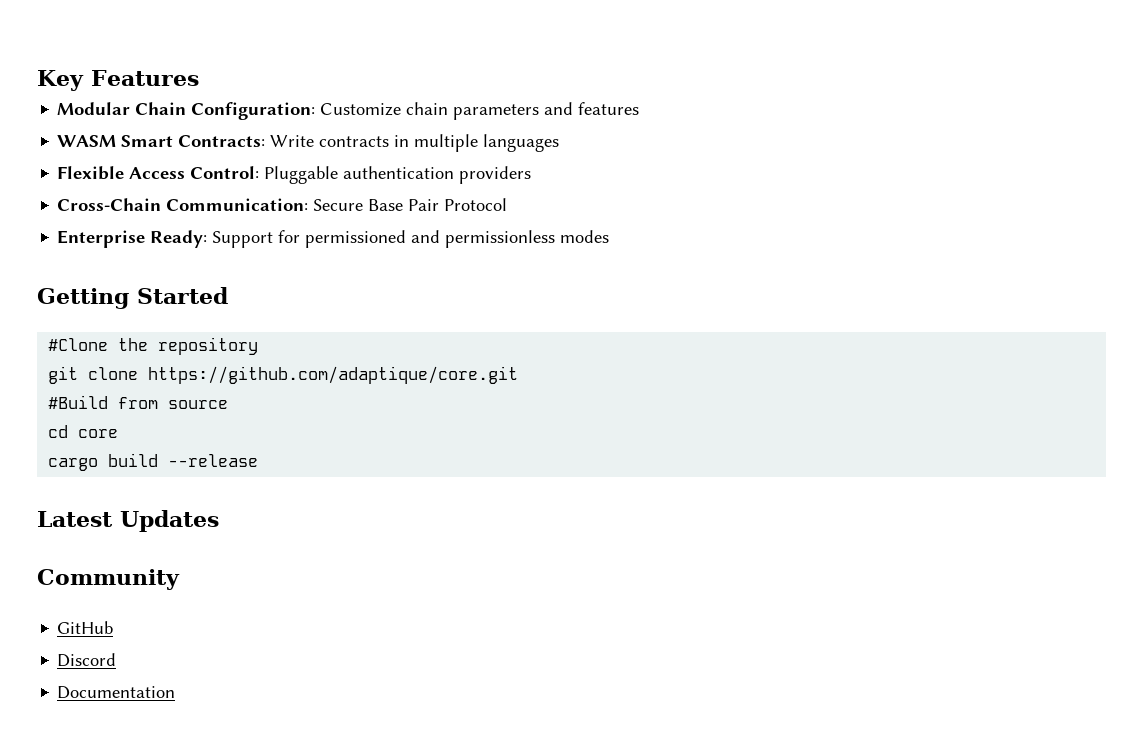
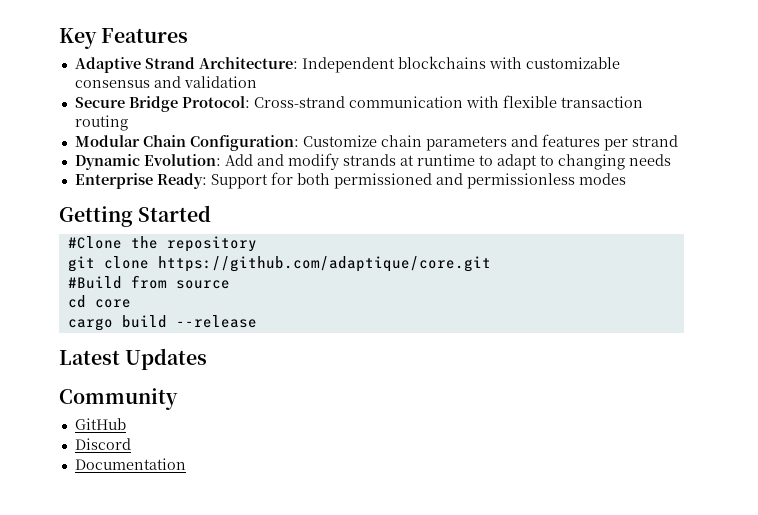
+ Adaptive Strand Architecture: Independent blockchains with customizable consensus and validation
+ Secure Bridge Protocol: Cross-strand communication with flexible transaction routing
- Modular Chain Configuration: Customize chain parameters and features
- WASM Smart Contracts: Write contracts in multiple languages
- Flexible Access Control: Pluggable authentication providers
- Cross-Chain Communication: Secure Base Pair Protocol
+ Modular Chain Configuration: Customize chain parameters and features per strand
+ Dynamic Evolution: Add and modify strands at runtime to adapt to changing needs
- Enterprise Ready: Support for permissioned and permissionless modes
+ Enterprise Ready: Support for both permissioned and permissionless modes

